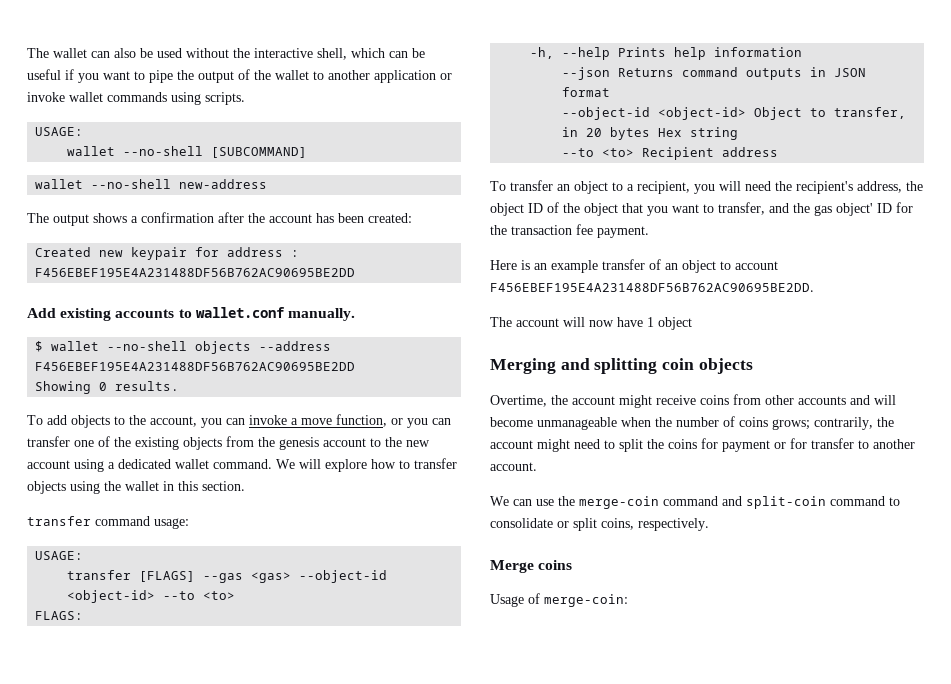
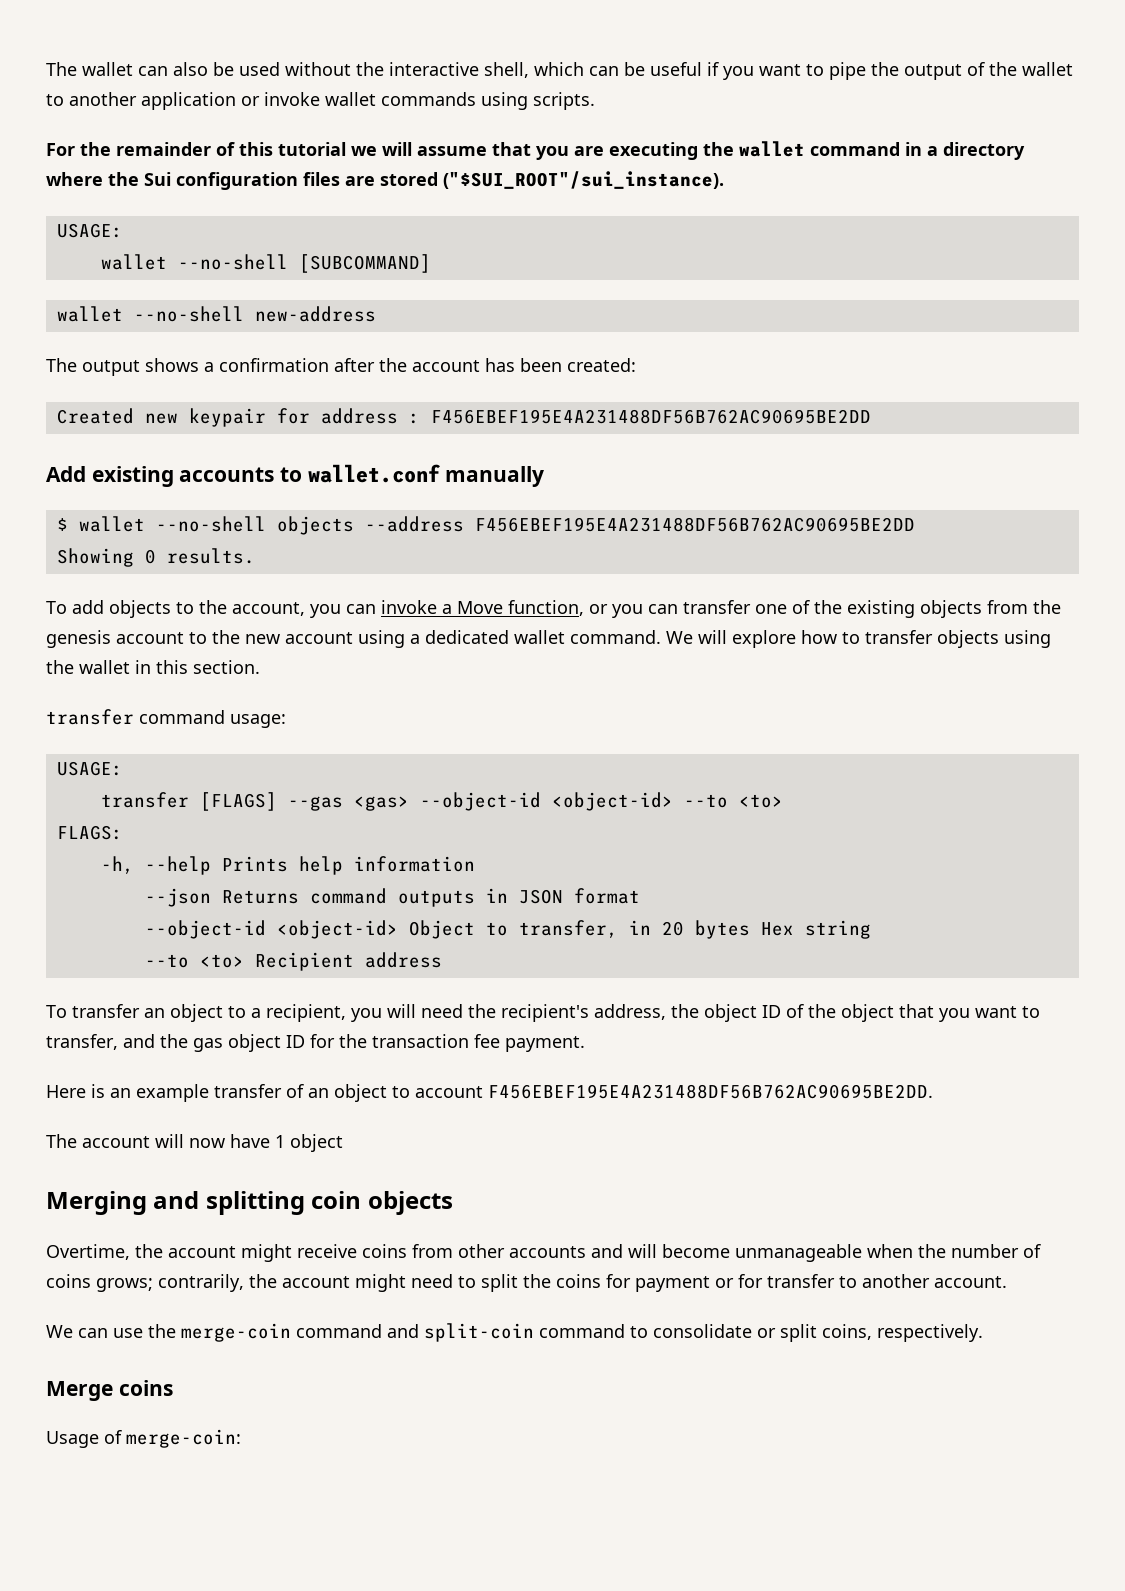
+ For the remainder of this tutorial we will assume that you are executing the wallet command in a directory where the Sui configuration files are stored ("$SUI_ROOT"/sui_instance).
- Add existing accounts to wallet.conf manually.
+ Add existing accounts to wallet.conf manually
- To add objects to the account, you can invoke a move function, or you can transfer one of the existing objects from the genesis account to the new account using a dedicated wallet command.
+ To add objects to the account, you can invoke a Move function, or you can transfer one of the existing objects from the genesis account to the new account using a dedicated wallet command.
- To transfer an object to a recipient, you will need the recipient's address, the object ID of the object that you want to transfer, and the gas object' ID for the transaction fee payment.
+ To transfer an object to a recipient, you will need the recipient's address, the object ID of the object that you want to transfer, and the gas object ID for the transaction fee payment.

